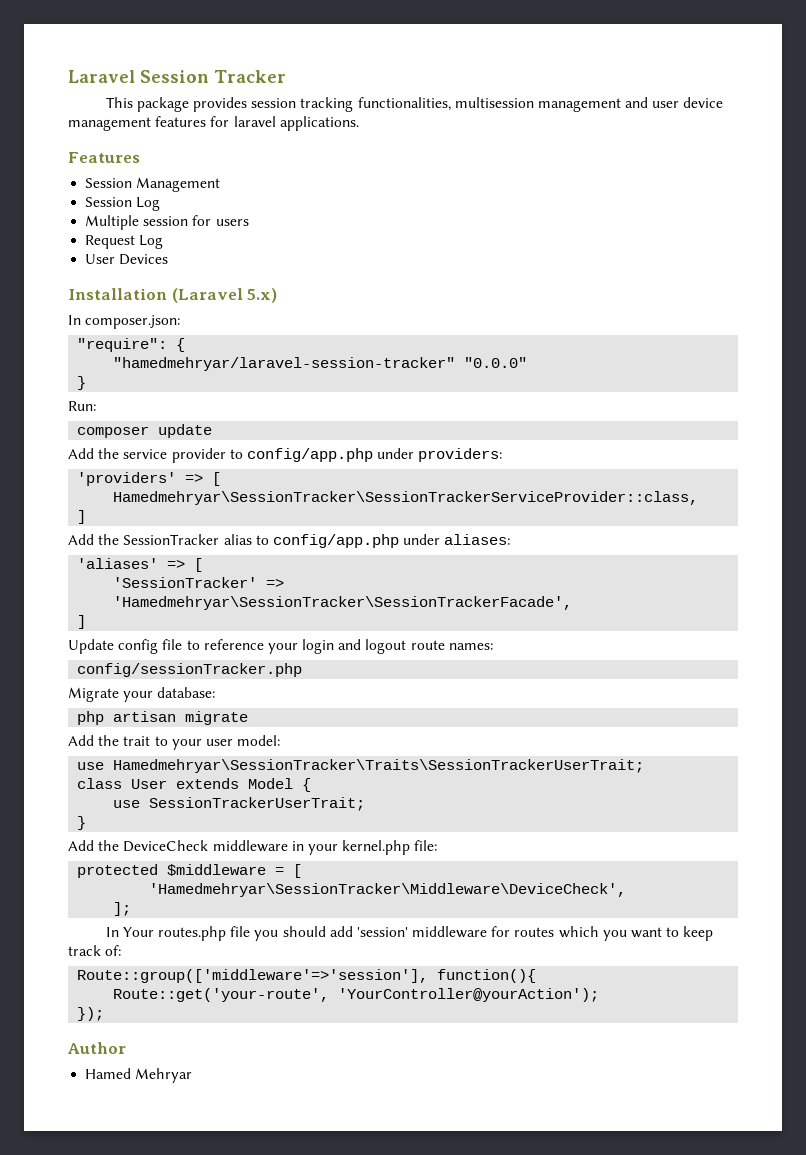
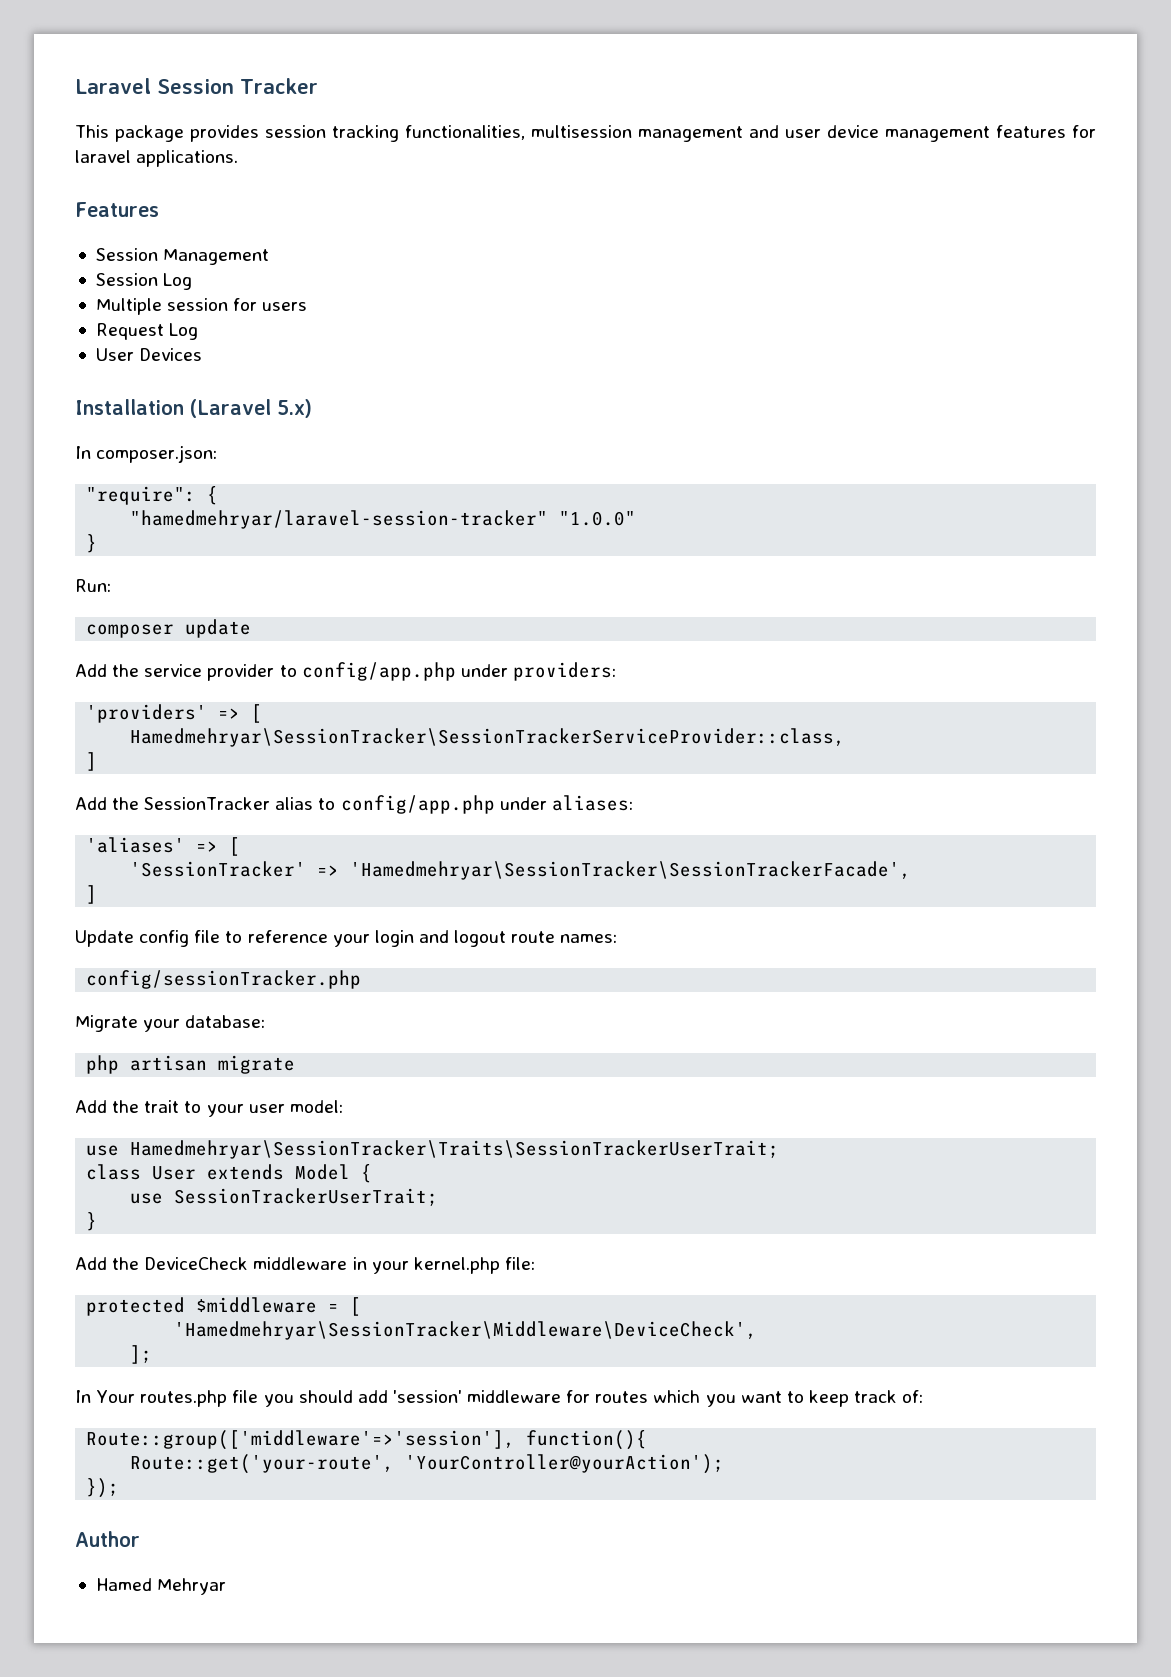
- "hamedmehryar/laravel-session-tracker" "0.0.0"
+ "hamedmehryar/laravel-session-tracker" "1.0.0"

